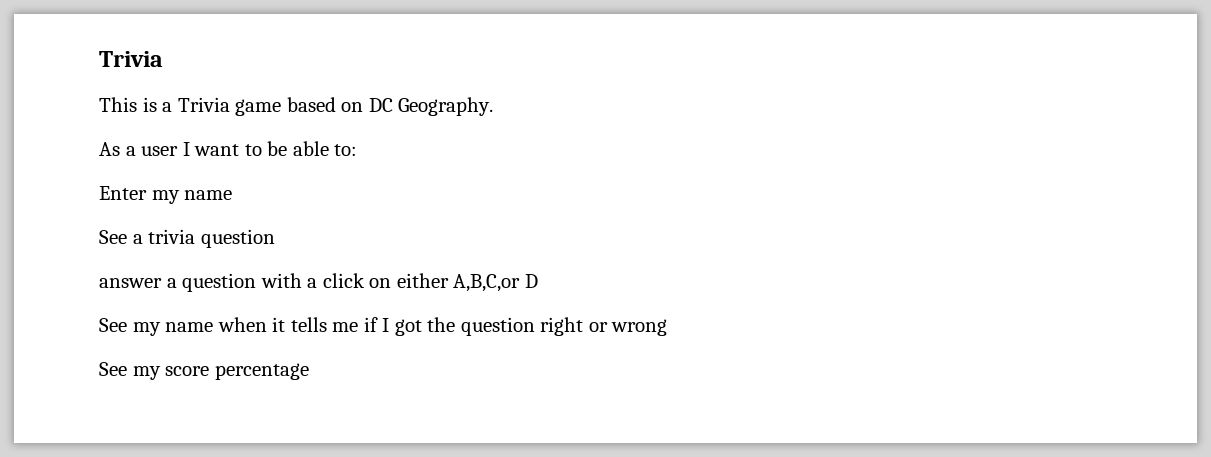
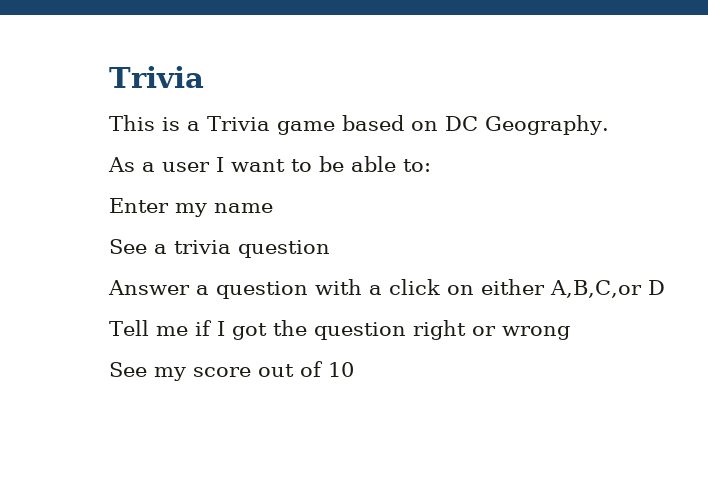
- answer a question with a click on either A,B,C,or D
+ Answer a question with a click on either A,B,C,or D
- See my name when it tells me if I got the question right or wrong
+ Tell me if I got the question right or wrong
- See my score percentage
+ See my score out of 10

